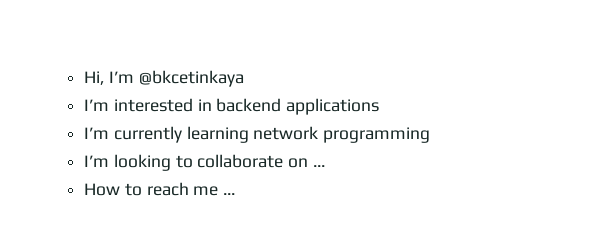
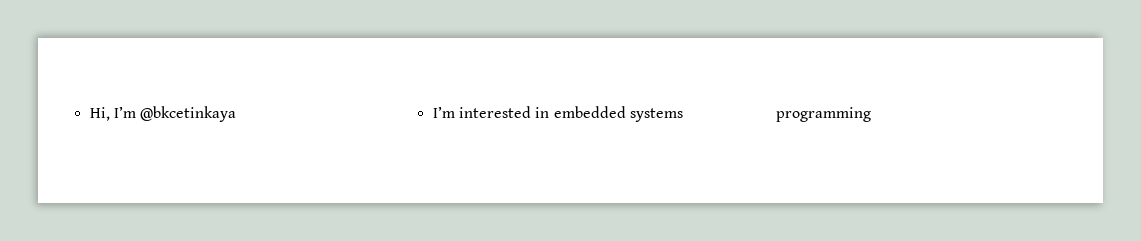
- I’m interested in backend applications
- I’m currently learning network programming
- I’m looking to collaborate on ...
- How to reach me ...
+ I’m interested in embedded systems programming

